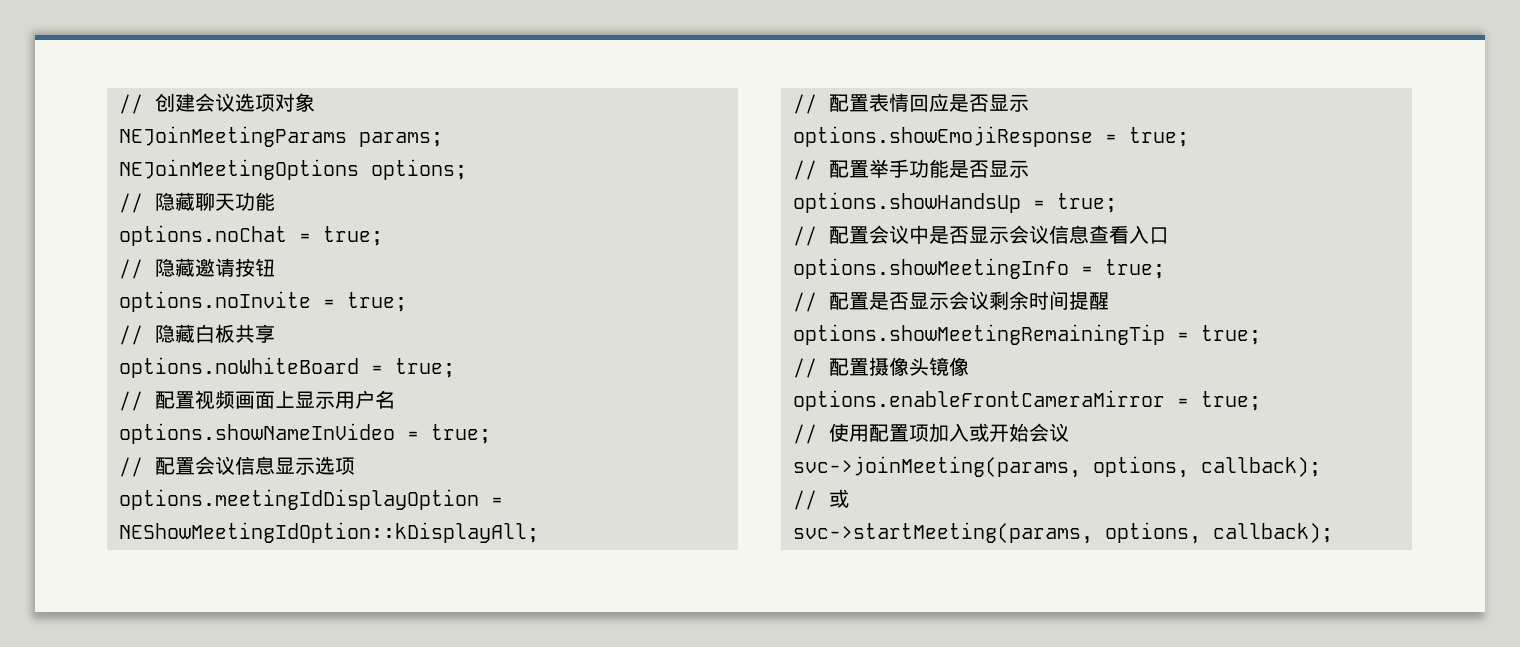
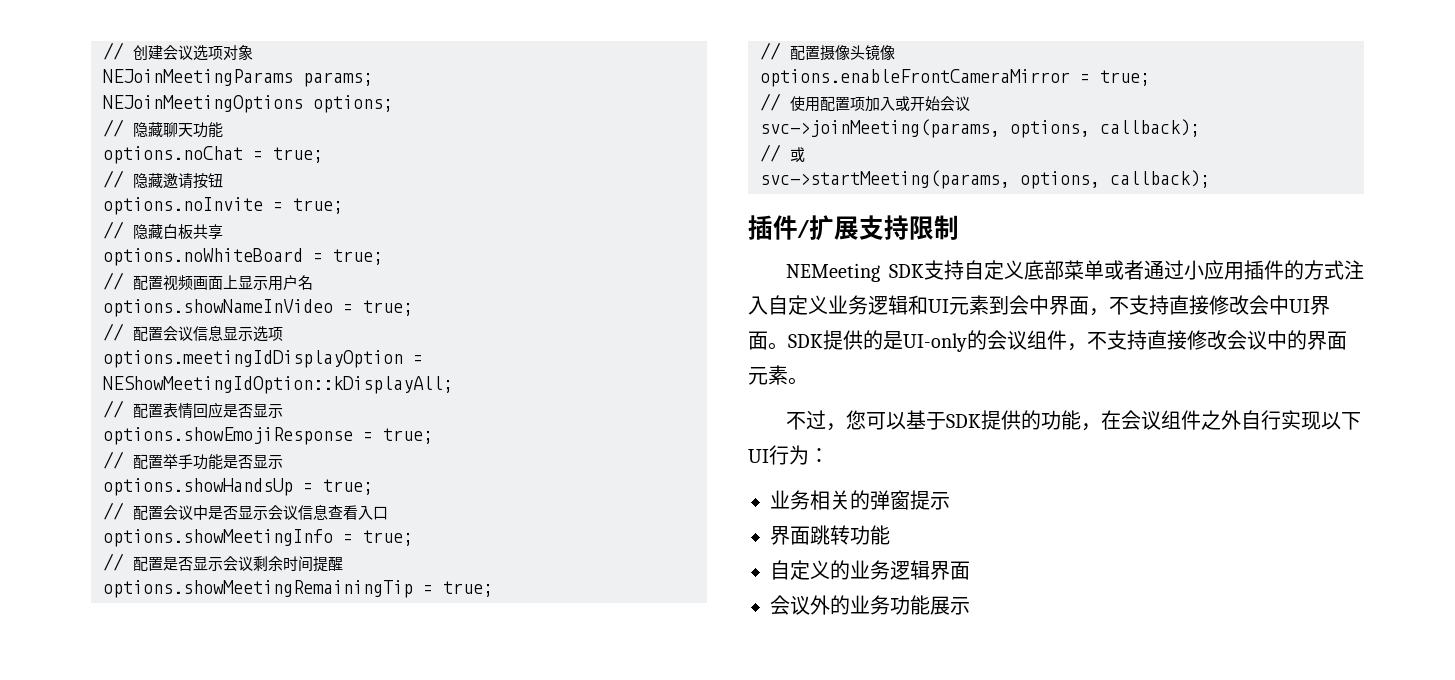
+ 插件/扩展支持限制
+ NEMeeting SDK支持自定义底部菜单或者通过小应用插件的方式注入自定义业务逻辑和UI元素到会中界面，不支持直接修改会中UI界面。SDK提供的是UI-only的会议组件，不支持直接修改会议中的界面元素。
+ 不过，您可以基于SDK提供的功能，在会议组件之外自行实现以下UI行为：
+ 业务相关的弹窗提示
+ 界面跳转功能
+ 自定义的业务逻辑界面
+ 会议外的业务功能展示

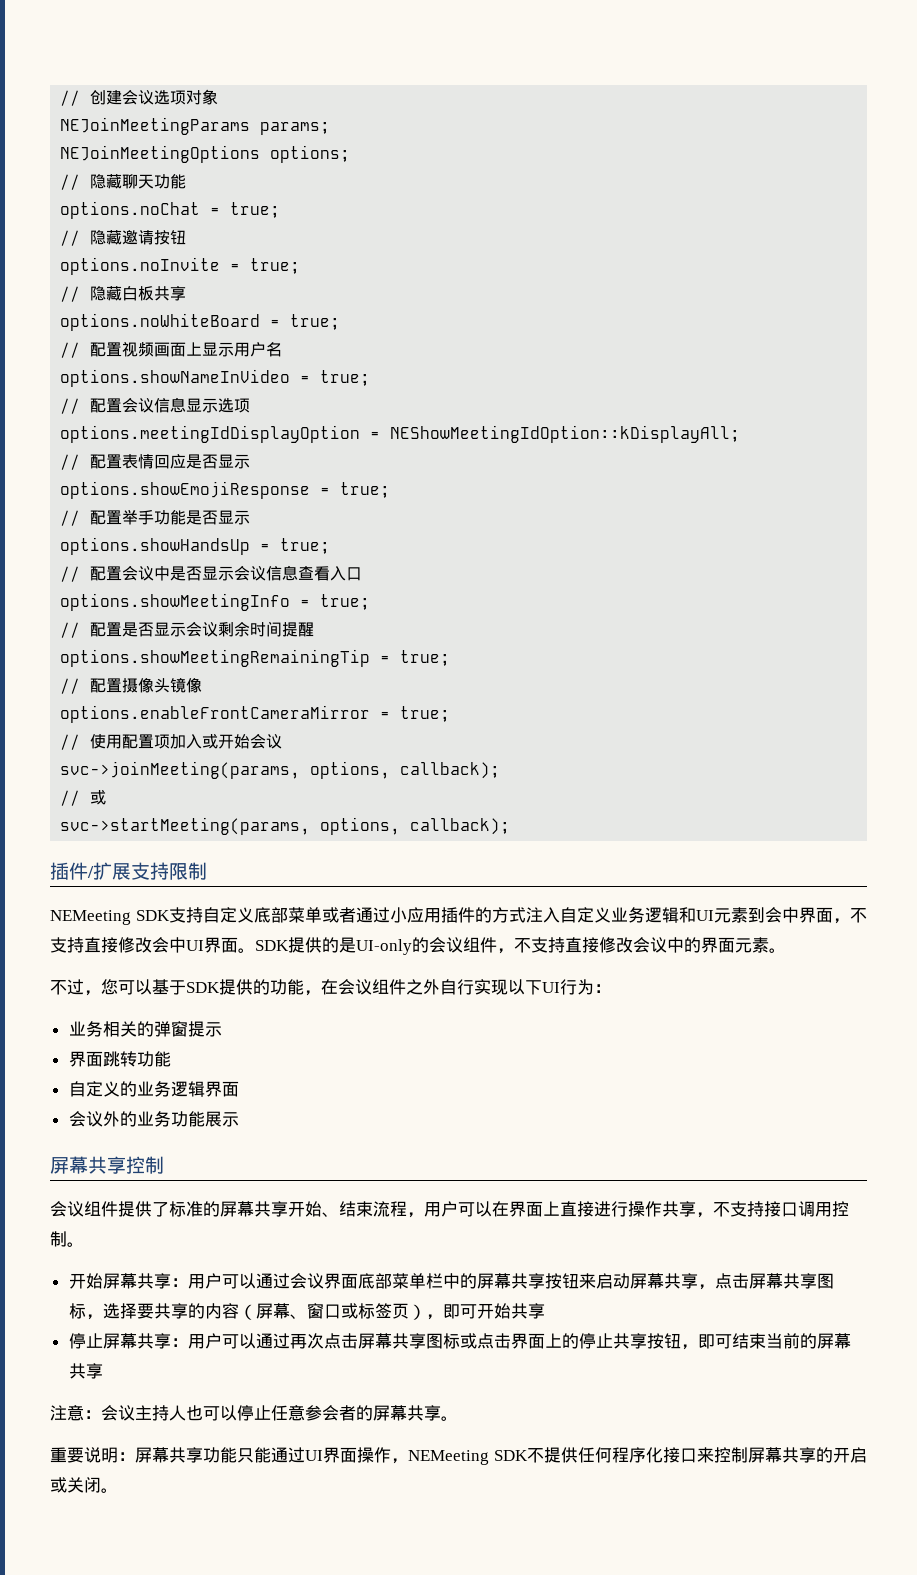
+ 屏幕共享控制
+ 会议组件提供了标准的屏幕共享开始、结束流程，用户可以在界面上直接进行操作共享，不支持接口调用控制。
+ 开始屏幕共享：用户可以通过会议界面底部菜单栏中的屏幕共享按钮来启动屏幕共享，点击屏幕共享图标，选择要共享的内容（屏幕、窗口或标签页），即可开始共享
+ 停止屏幕共享：用户可以通过再次点击屏幕共享图标或点击界面上的停止共享按钮，即可结束当前的屏幕共享
+ 注意：会议主持人也可以停止任意参会者的屏幕共享。
+ 重要说明：屏幕共享功能只能通过UI界面操作，NEMeeting SDK不提供任何程序化接口来控制屏幕共享的开启或关闭。

